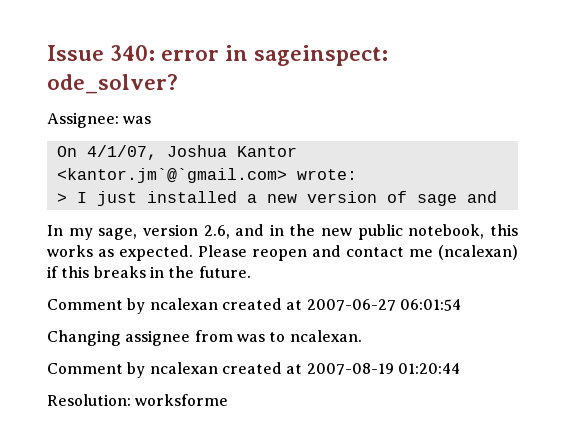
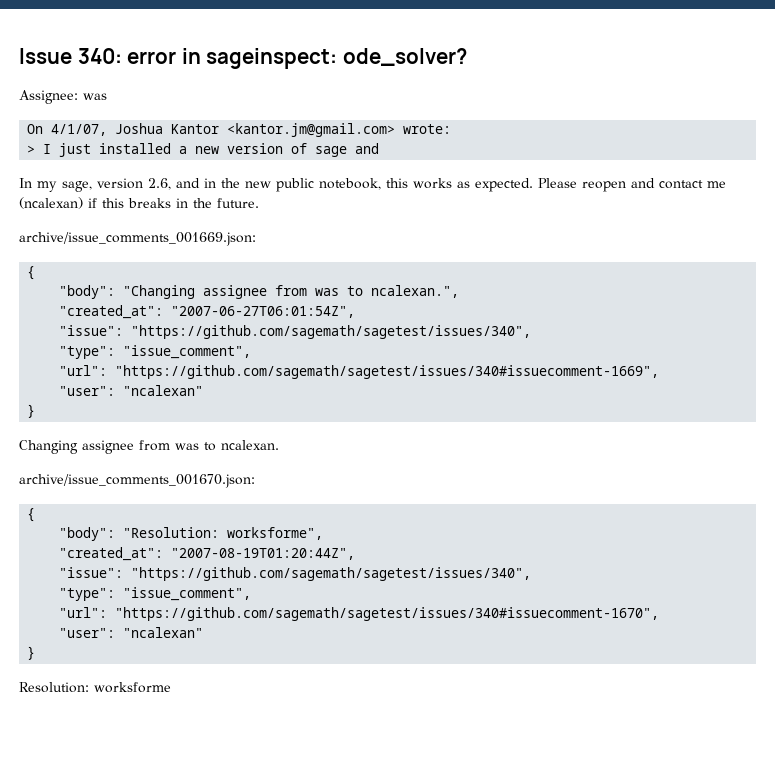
- On 4/1/07, Joshua Kantor <kantor.jm`@`gmail.com> wrote:
+ On 4/1/07, Joshua Kantor <kantor.jm@gmail.com> wrote:
- Comment by ncalexan created at 2007-06-27 06:01:54
+ archive/issue_comments_001669.json:
+ {
+ "body": "Changing assignee from was to ncalexan.",
+ "created_at": "2007-06-27T06:01:54Z",
+ "issue": "https://github.com/sagemath/sagetest/issues/340",
+ "type": "issue_comment",
+ "url": "https://github.com/sagemath/sagetest/issues/340#issuecomment-1669",
+ "user": "ncalexan"
+ }
- Comment by ncalexan created at 2007-08-19 01:20:44
+ archive/issue_comments_001670.json:
+ {
+ "body": "Resolution: worksforme",
+ "created_at": "2007-08-19T01:20:44Z",
+ "issue": "https://github.com/sagemath/sagetest/issues/340",
+ "type": "issue_comment",
+ "url": "https://github.com/sagemath/sagetest/issues/340#issuecomment-1670",
+ "user": "ncalexan"
+ }

